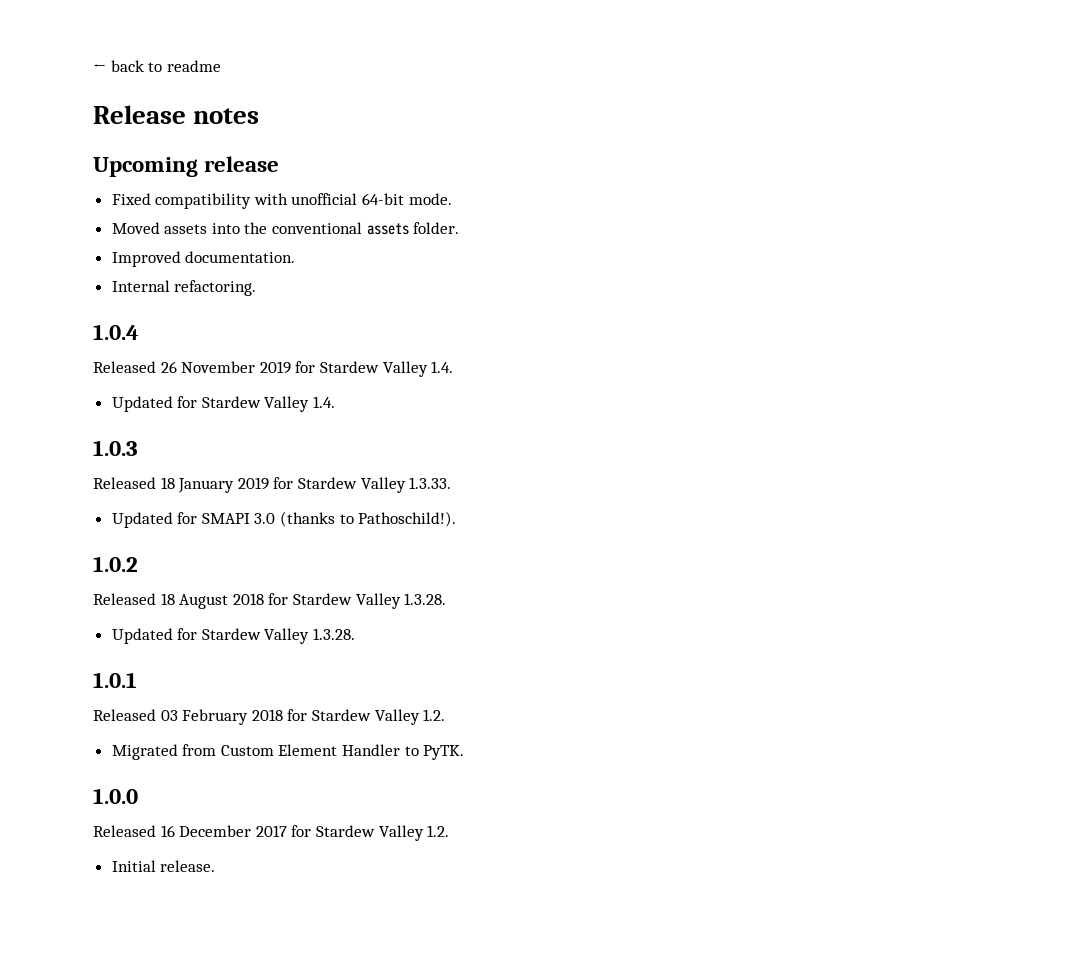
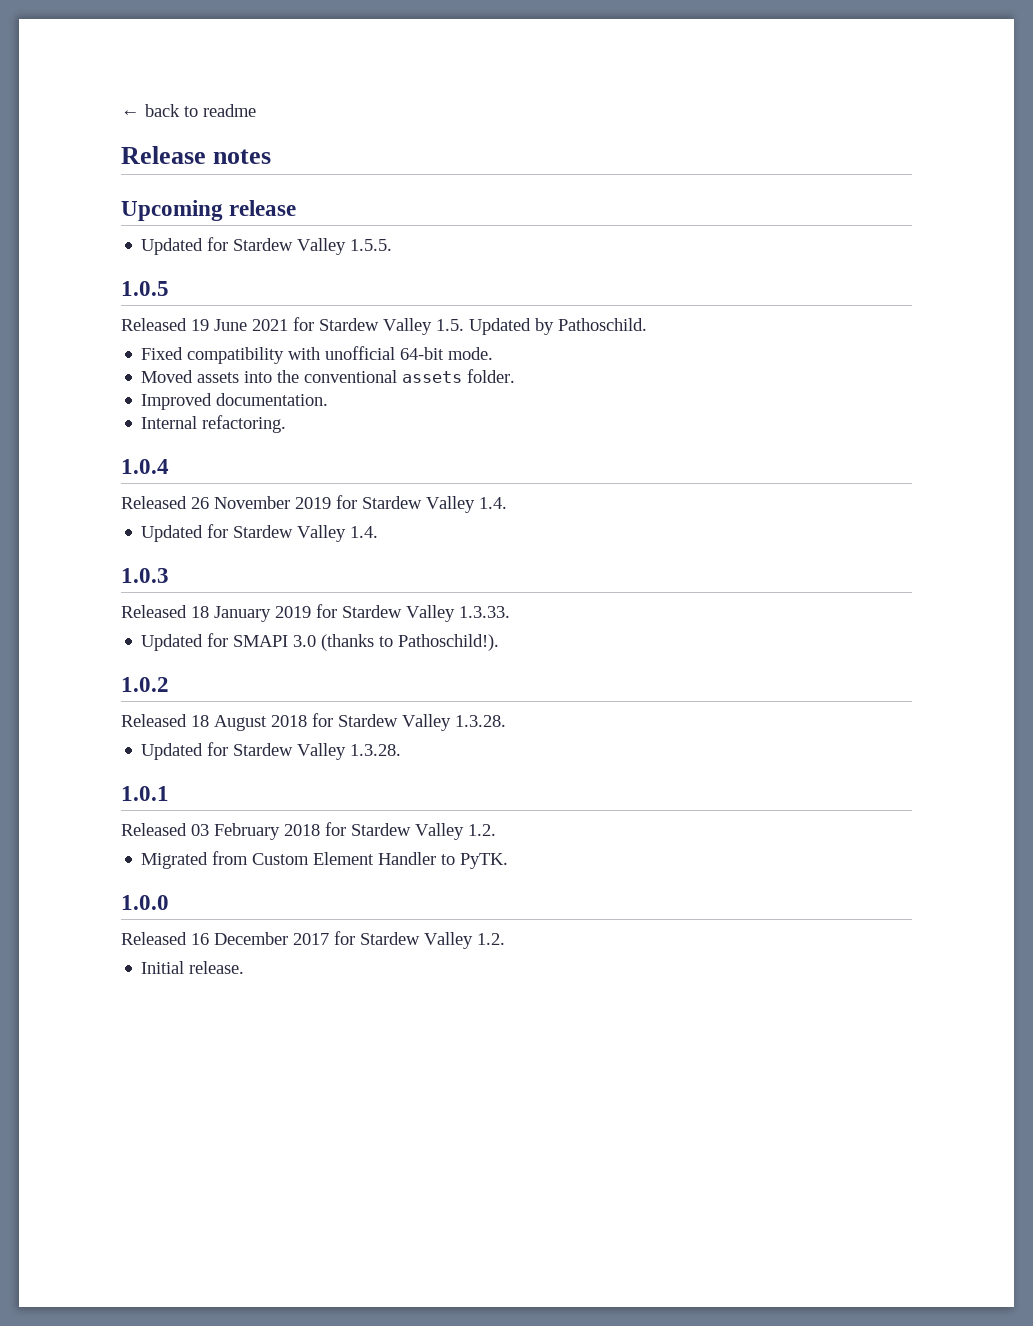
+ Updated for Stardew Valley 1.5.5.
+ 1.0.5
+ Released 19 June 2021 for Stardew Valley 1.5. Updated by Pathoschild.

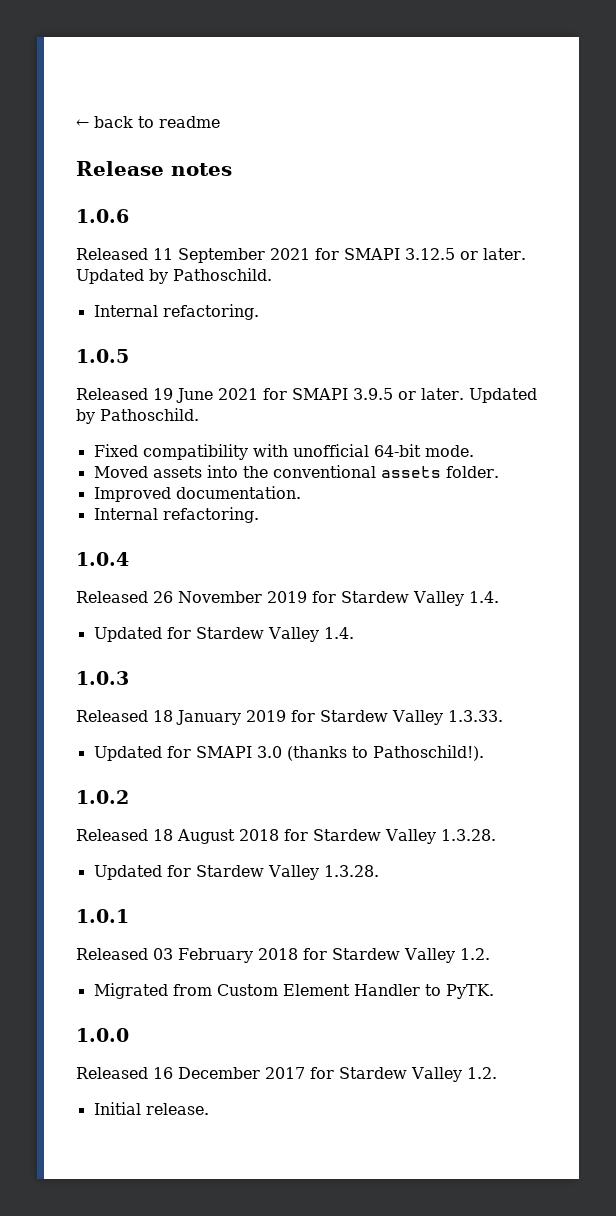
- Upcoming release
- Updated for Stardew Valley 1.5.5.
+ 1.0.6
+ Released 11 September 2021 for SMAPI 3.12.5 or later. Updated by Pathoschild.
+ Internal refactoring.
- Released 19 June 2021 for Stardew Valley 1.5. Updated by Pathoschild.
+ Released 19 June 2021 for SMAPI 3.9.5 or later. Updated by Pathoschild.

